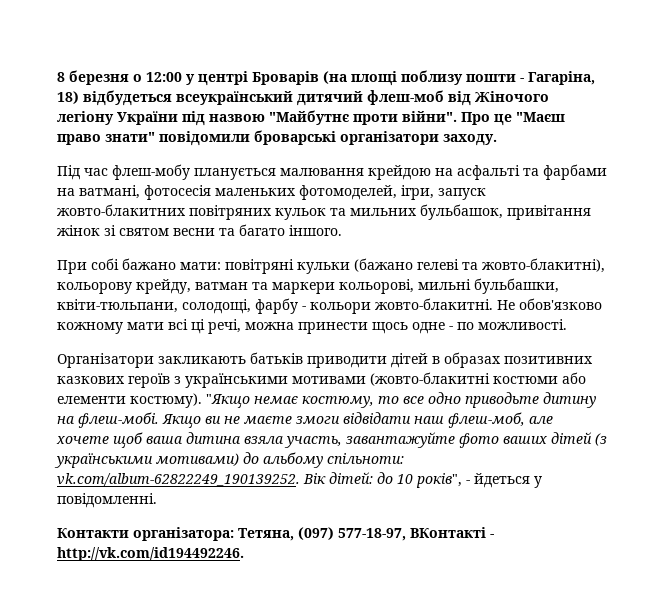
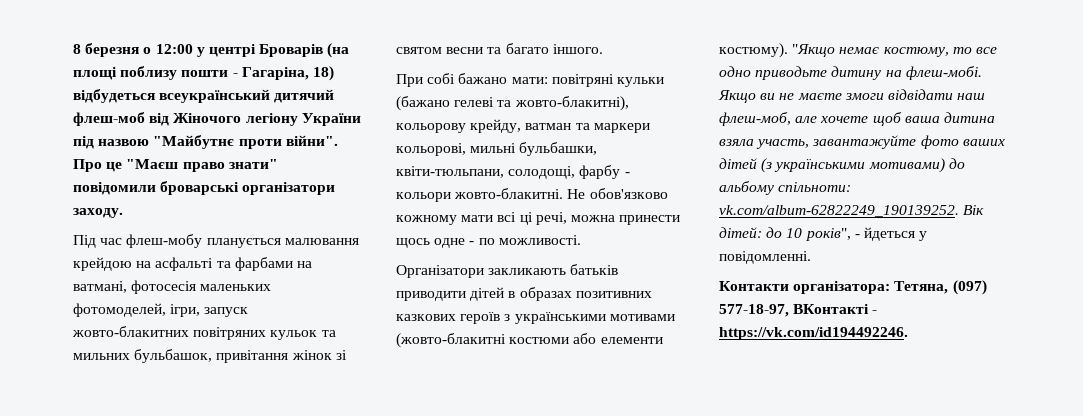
- Контакти організатора: Тетяна, (097) 577-18-97, ВКонтакті - http://vk.com/id194492246.
+ Контакти організатора: Тетяна, (097) 577-18-97, ВКонтакті - https://vk.com/id194492246.

